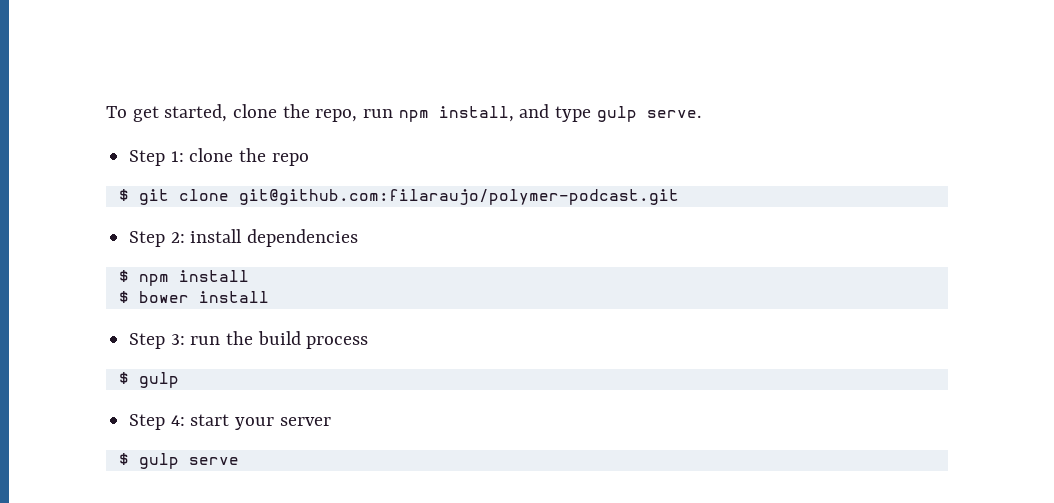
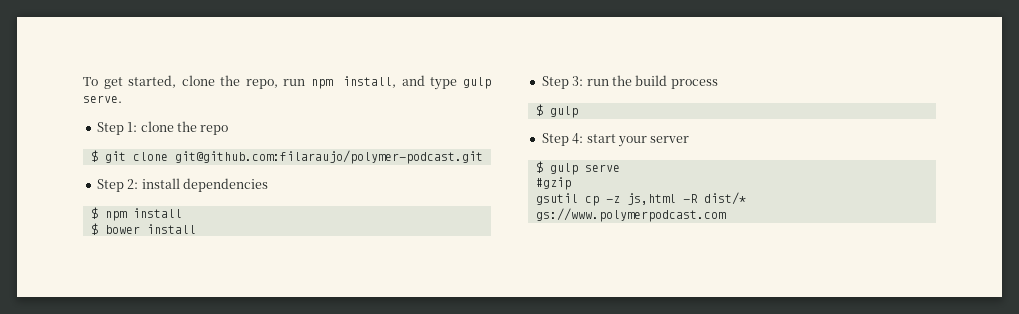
+ #gzip
+ gsutil cp -z js,html -R dist/* gs://www.polymerpodcast.com

